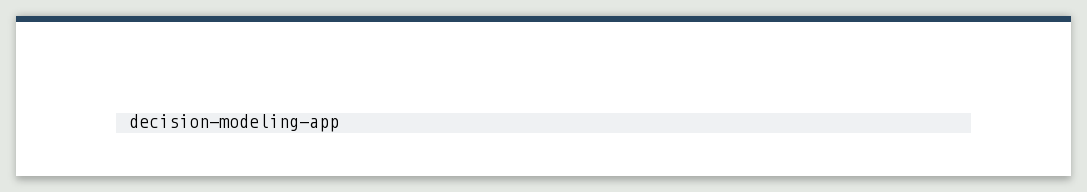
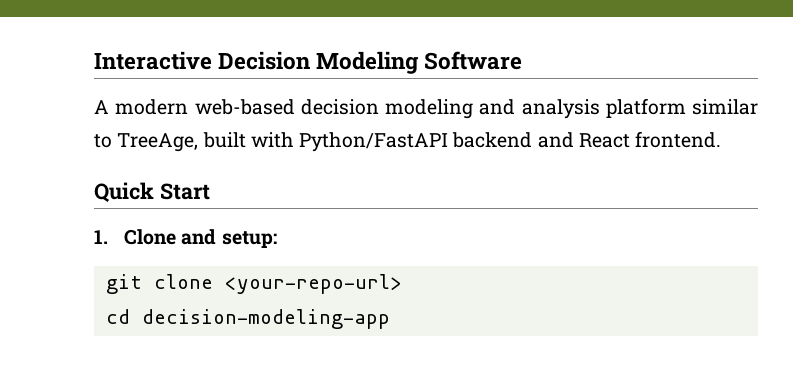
- decision-modeling-app
+ Interactive Decision Modeling Software
+ A modern web-based decision modeling and analysis platform similar to TreeAge, built with Python/FastAPI backend and React frontend.
+ Quick Start
+ 1. Clone and setup:
+ git clone <your-repo-url>
+ cd decision-modeling-app

